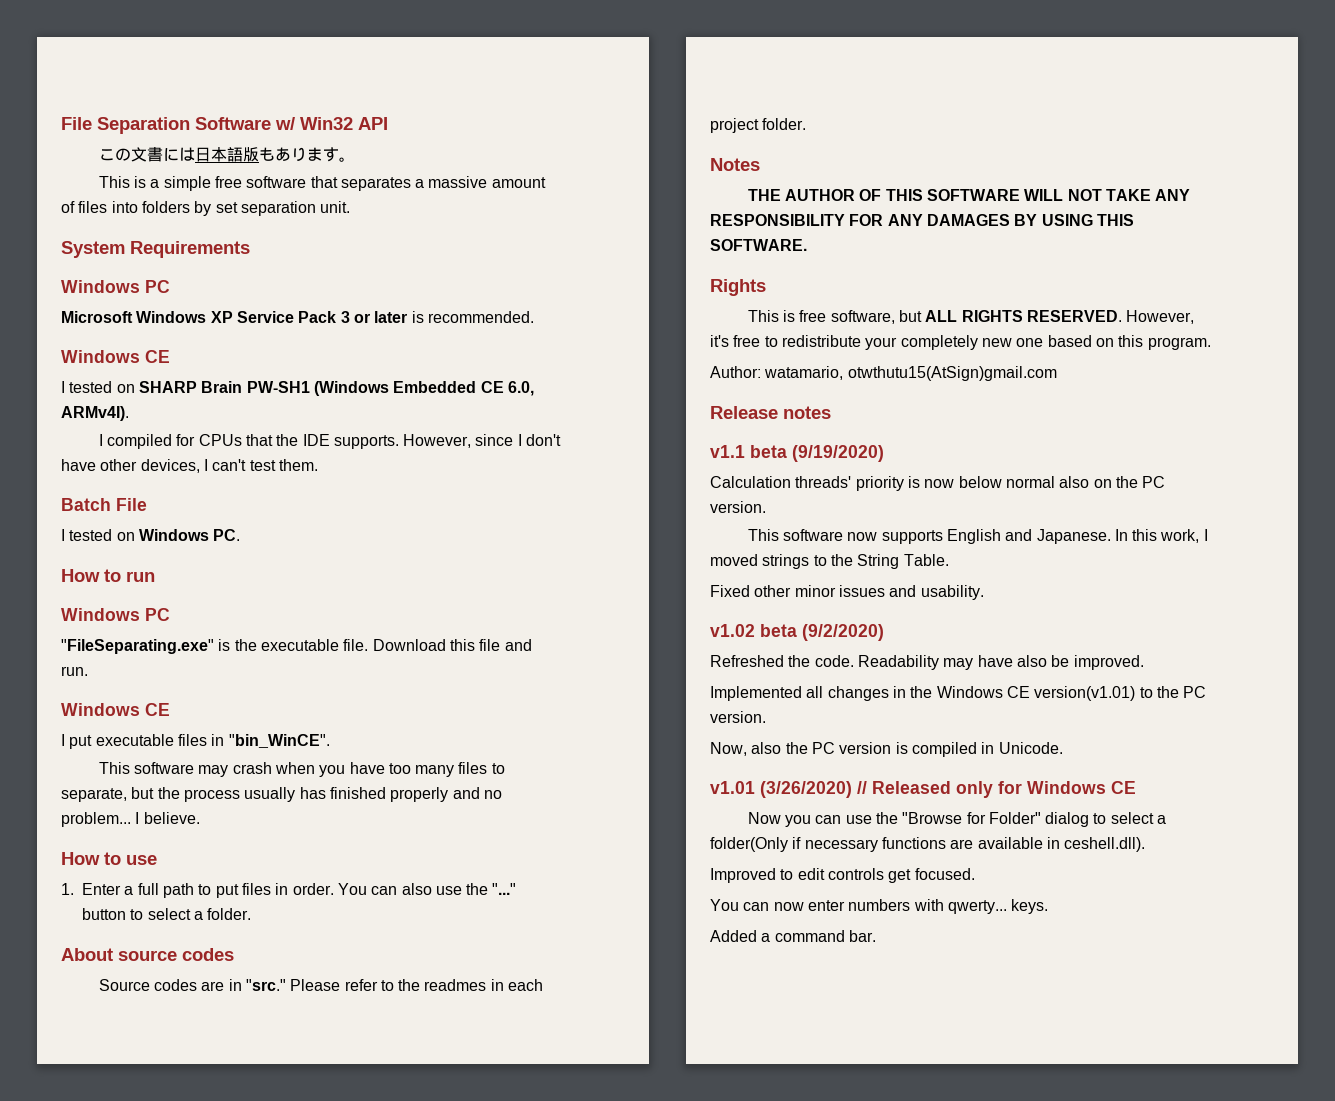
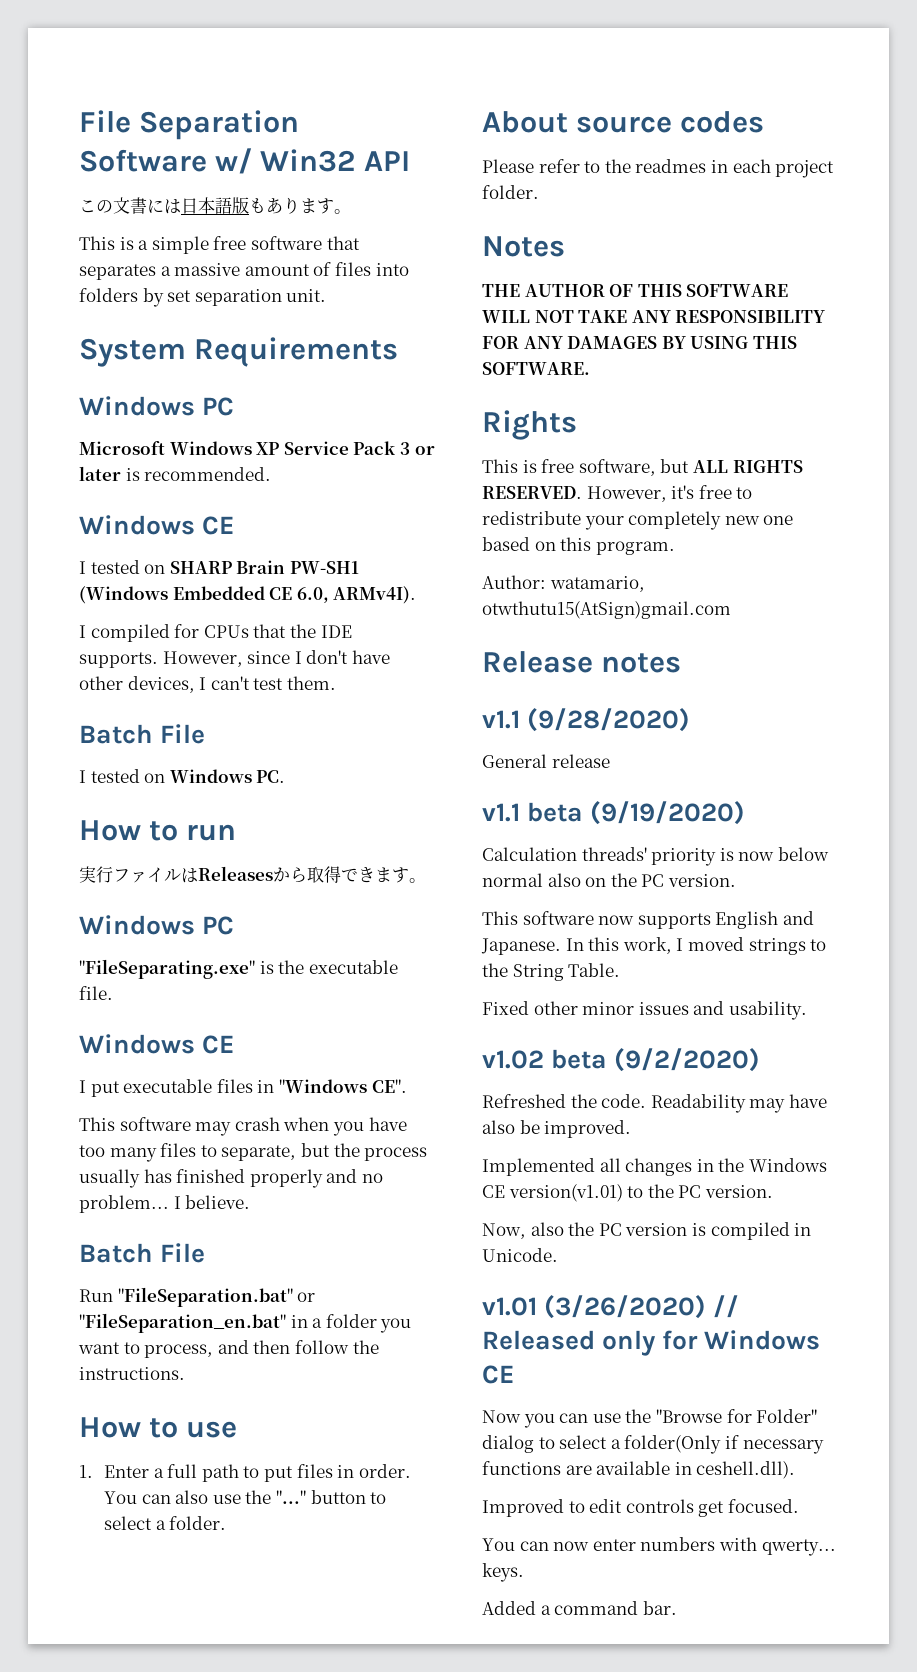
+ 実行ファイルはReleasesから取得できます。
- Download this file and run.
- I put executable files in "bin_WinCE".
+ I put executable files in "Windows CE".
  I believe.
+ Batch File
+ Run "FileSeparation.bat" or "FileSeparation_en.bat" in a folder you want to process, and then follow the instructions.
- Source codes are in "src."
+ v1.1 (9/28/2020)
+ General release

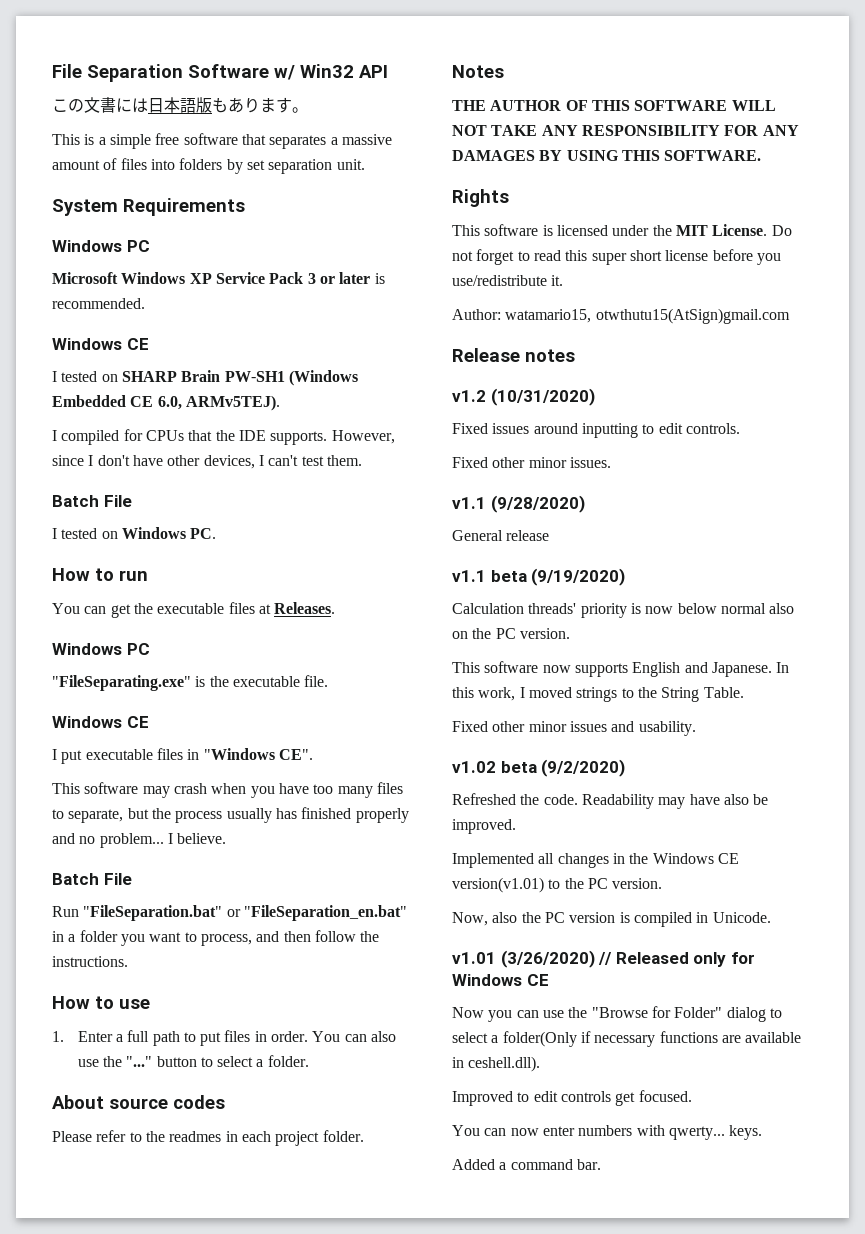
- I tested on SHARP Brain PW-SH1 (Windows Embedded CE 6.0, ARMv4I).
+ I tested on SHARP Brain PW-SH1 (Windows Embedded CE 6.0, ARMv5TEJ).
- 実行ファイルはReleasesから取得できます。
+ You can get the executable files at Releases.
- This is free software, but ALL RIGHTS RESERVED. However, it's free to redistribute your completely new one based on this program.
+ This software is licensed under the MIT License. Do not forget to read this super short license before you use/redistribute it.
- Author: watamario, otwthutu15(AtSign)gmail.com
+ Author: watamario15, otwthutu15(AtSign)gmail.com
+ v1.2 (10/31/2020)
+ Fixed issues around inputting to edit controls.
+ Fixed other minor issues.

